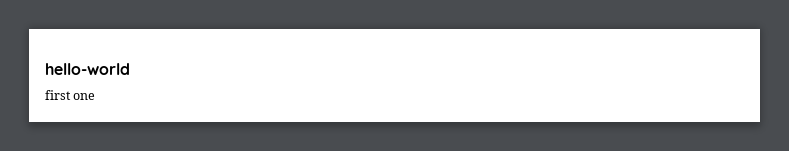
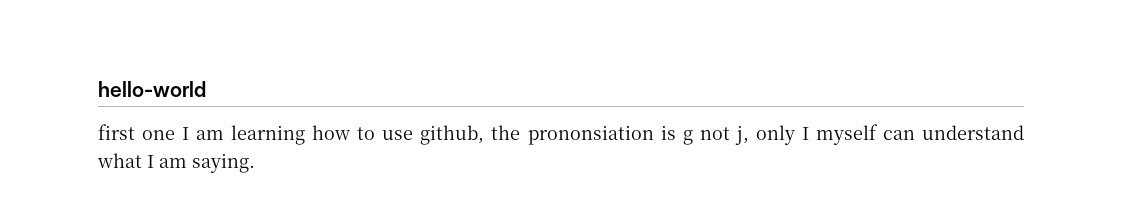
- first one
+ first one I am learning how to use github, the prononsiation is g not j, only I myself can understand what I am saying.

